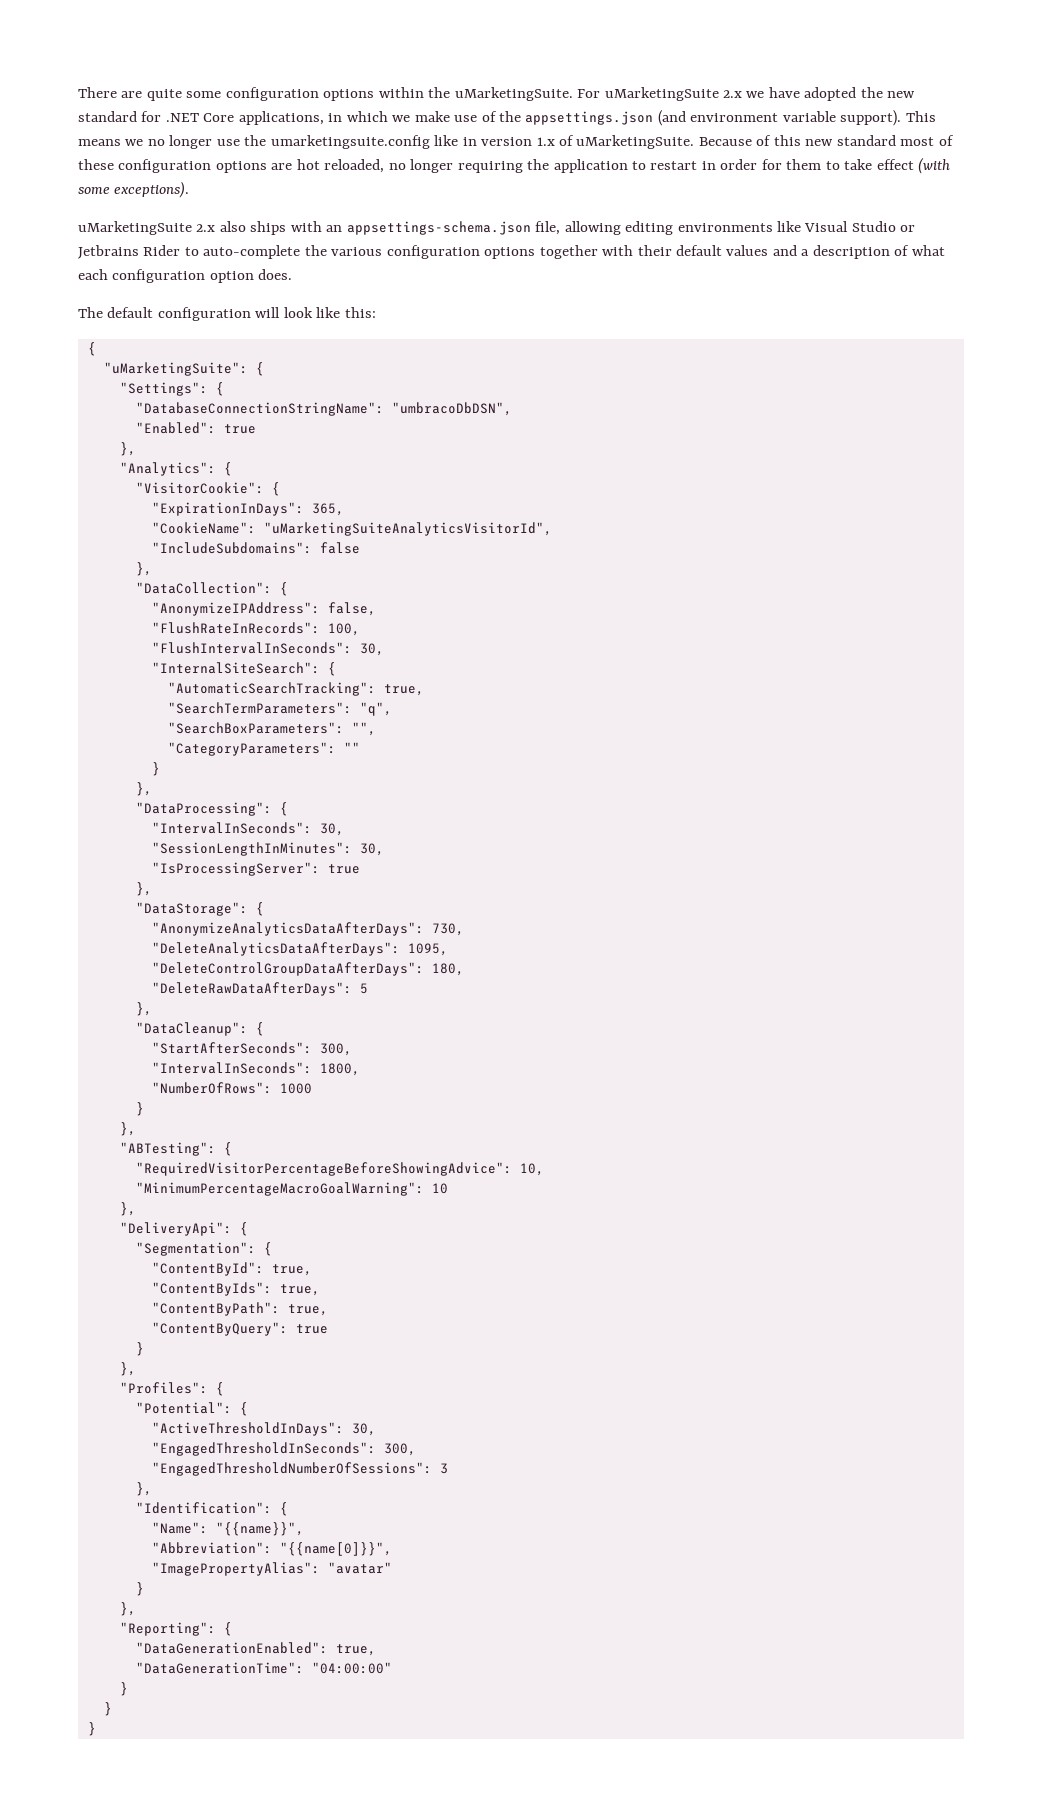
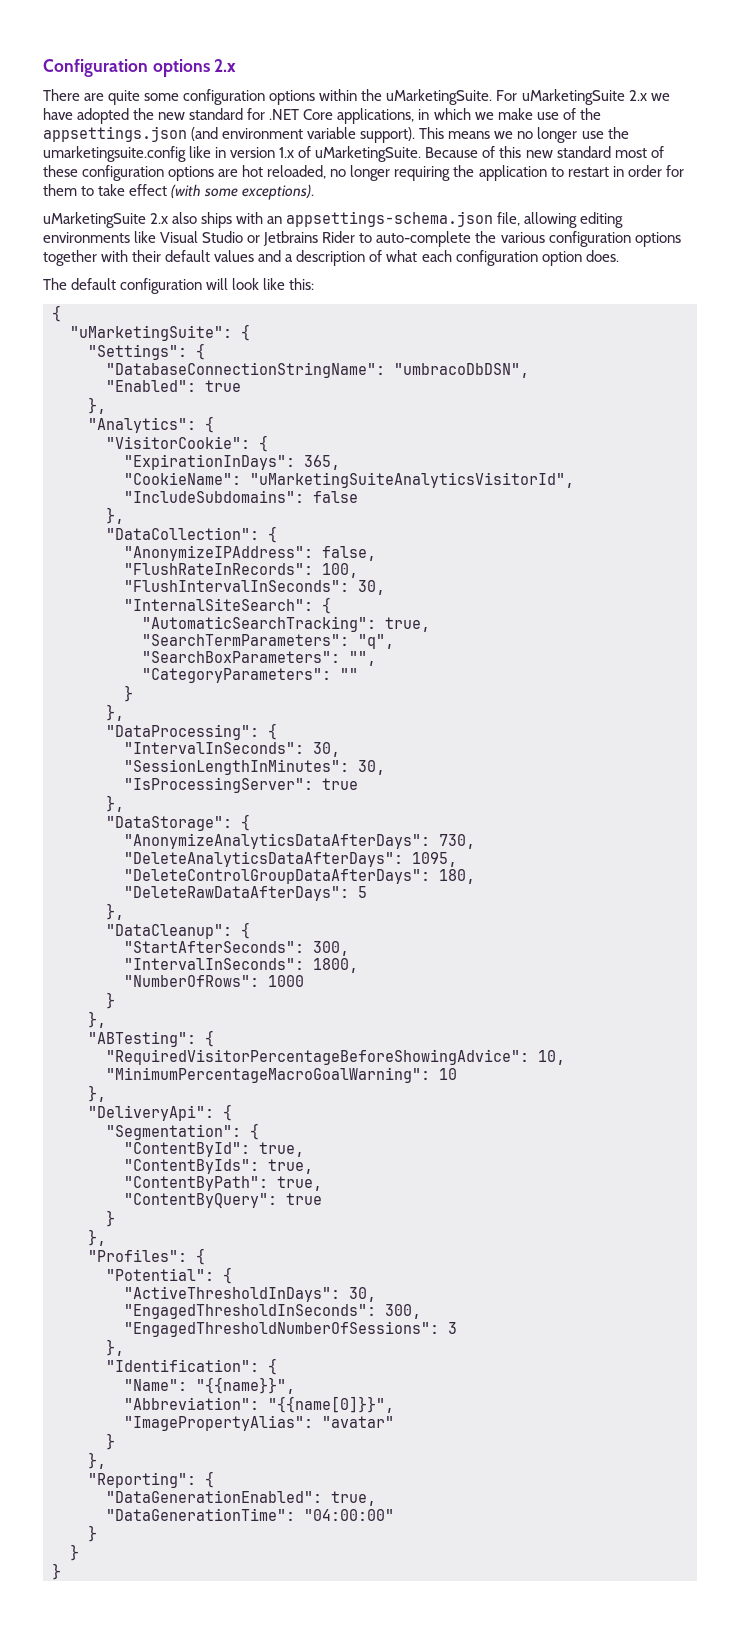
+ Configuration options 2.x

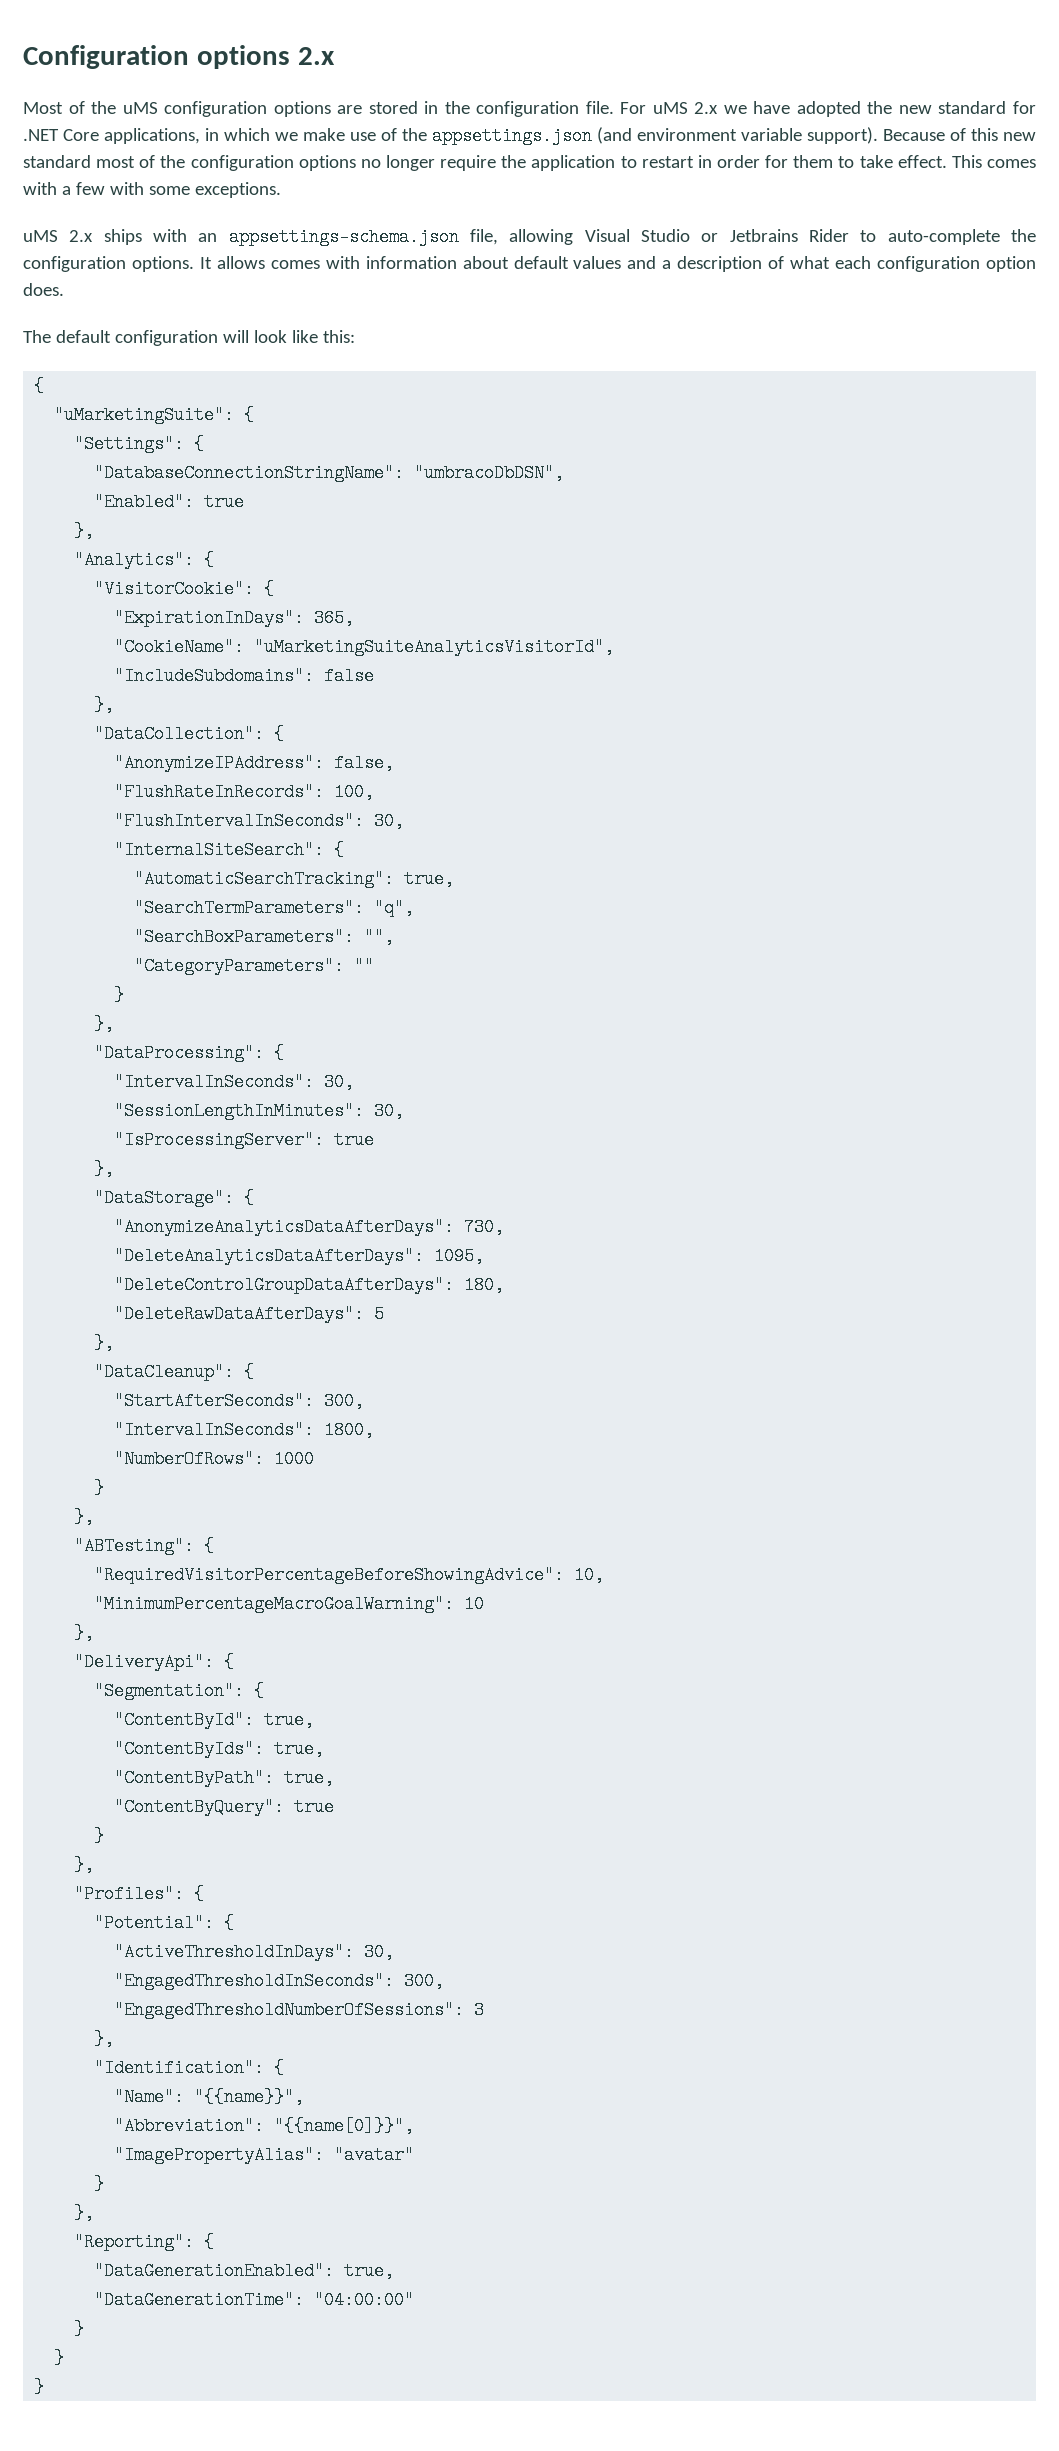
- There are quite some configuration options within the uMarketingSuite. For uMarketingSuite 2.x we have adopted the new standard for .NET Core applications, in which we make use of the appsettings.json (and environment variable support).
+ Most of the uMS configuration options are stored in the configuration file. For uMS 2.x we have adopted the new standard for .NET Core applications, in which we make use of the appsettings.json (and environment variable support).
- This means we no longer use the umarketingsuite.config like in version 1.x of uMarketingSuite.
- Because of this new standard most of these configuration options are hot reloaded, no longer requiring the application to restart in order for them to take effect (with some exceptions).
- uMarketingSuite 2.x also ships with an appsettings-schema.json file, allowing editing environments like Visual Studio or Jetbrains Rider to auto-complete the various configuration options together with their default values and a description of what each configuration option does.
+ Because of this new standard most of the configuration options no longer require the application to restart in order for them to take effect. This comes with a few with some exceptions.
+ uMS 2.x ships with an appsettings-schema.json file, allowing Visual Studio or Jetbrains Rider to auto-complete the configuration options. It allows comes with information about default values and a description of what each configuration option does.

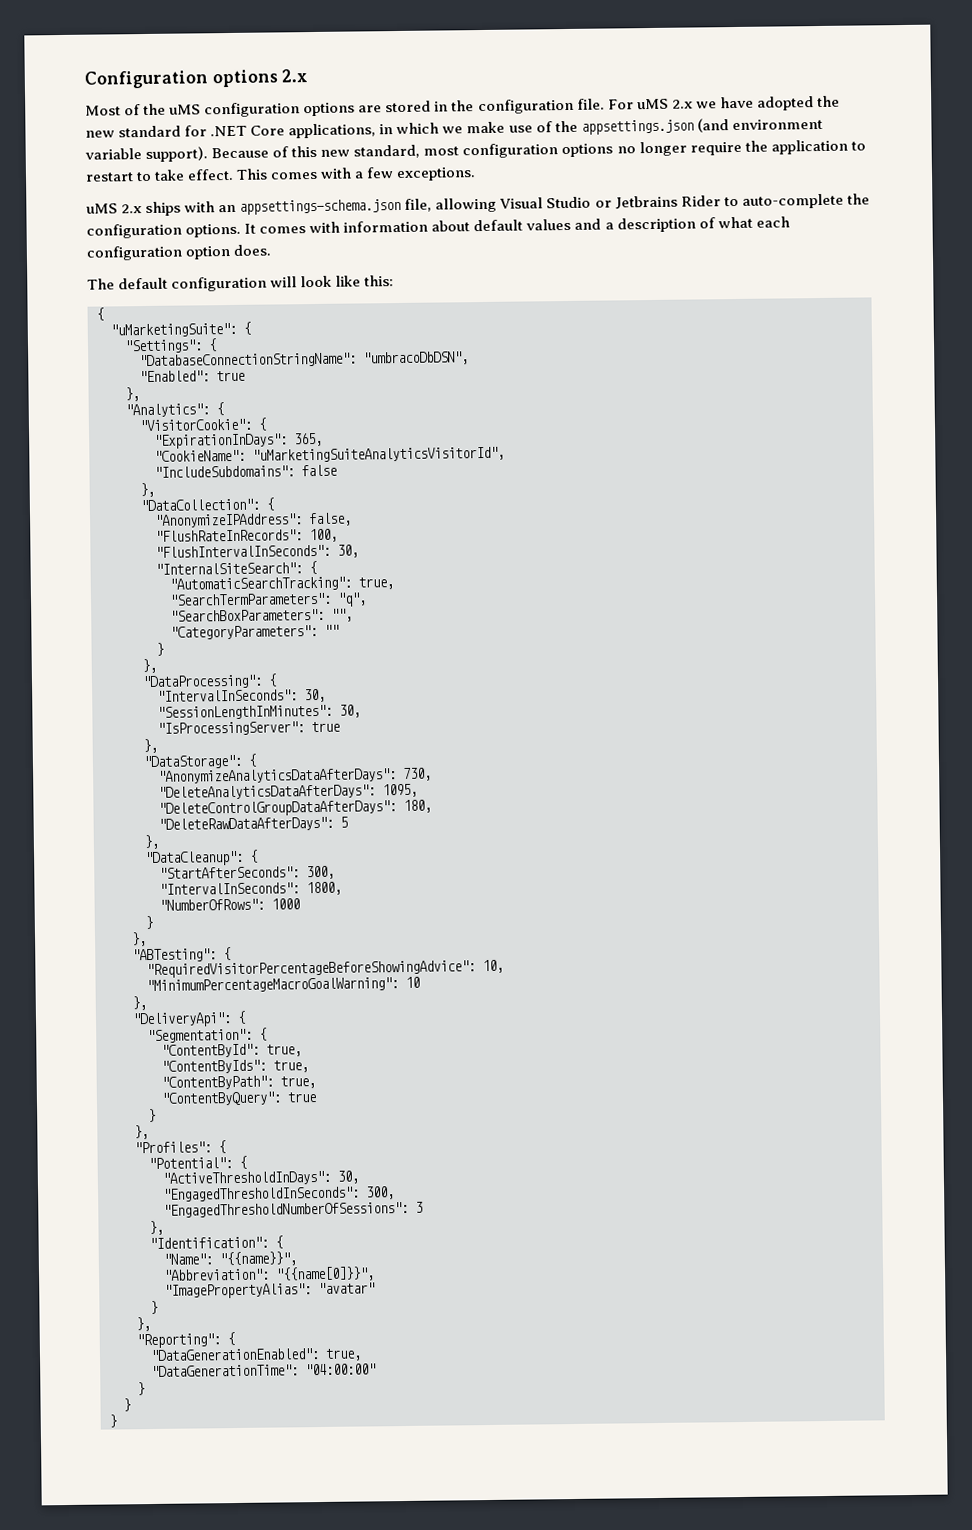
- Because of this new standard most of the configuration options no longer require the application to restart in order for them to take effect.
+ Because of this new standard, most configuration options no longer require the application to restart to take effect.
- This comes with a few with some exceptions.
+ This comes with a few exceptions.
- It allows comes with information about default values and a description of what each configuration option does.
+ It comes with information about default values and a description of what each configuration option does.

